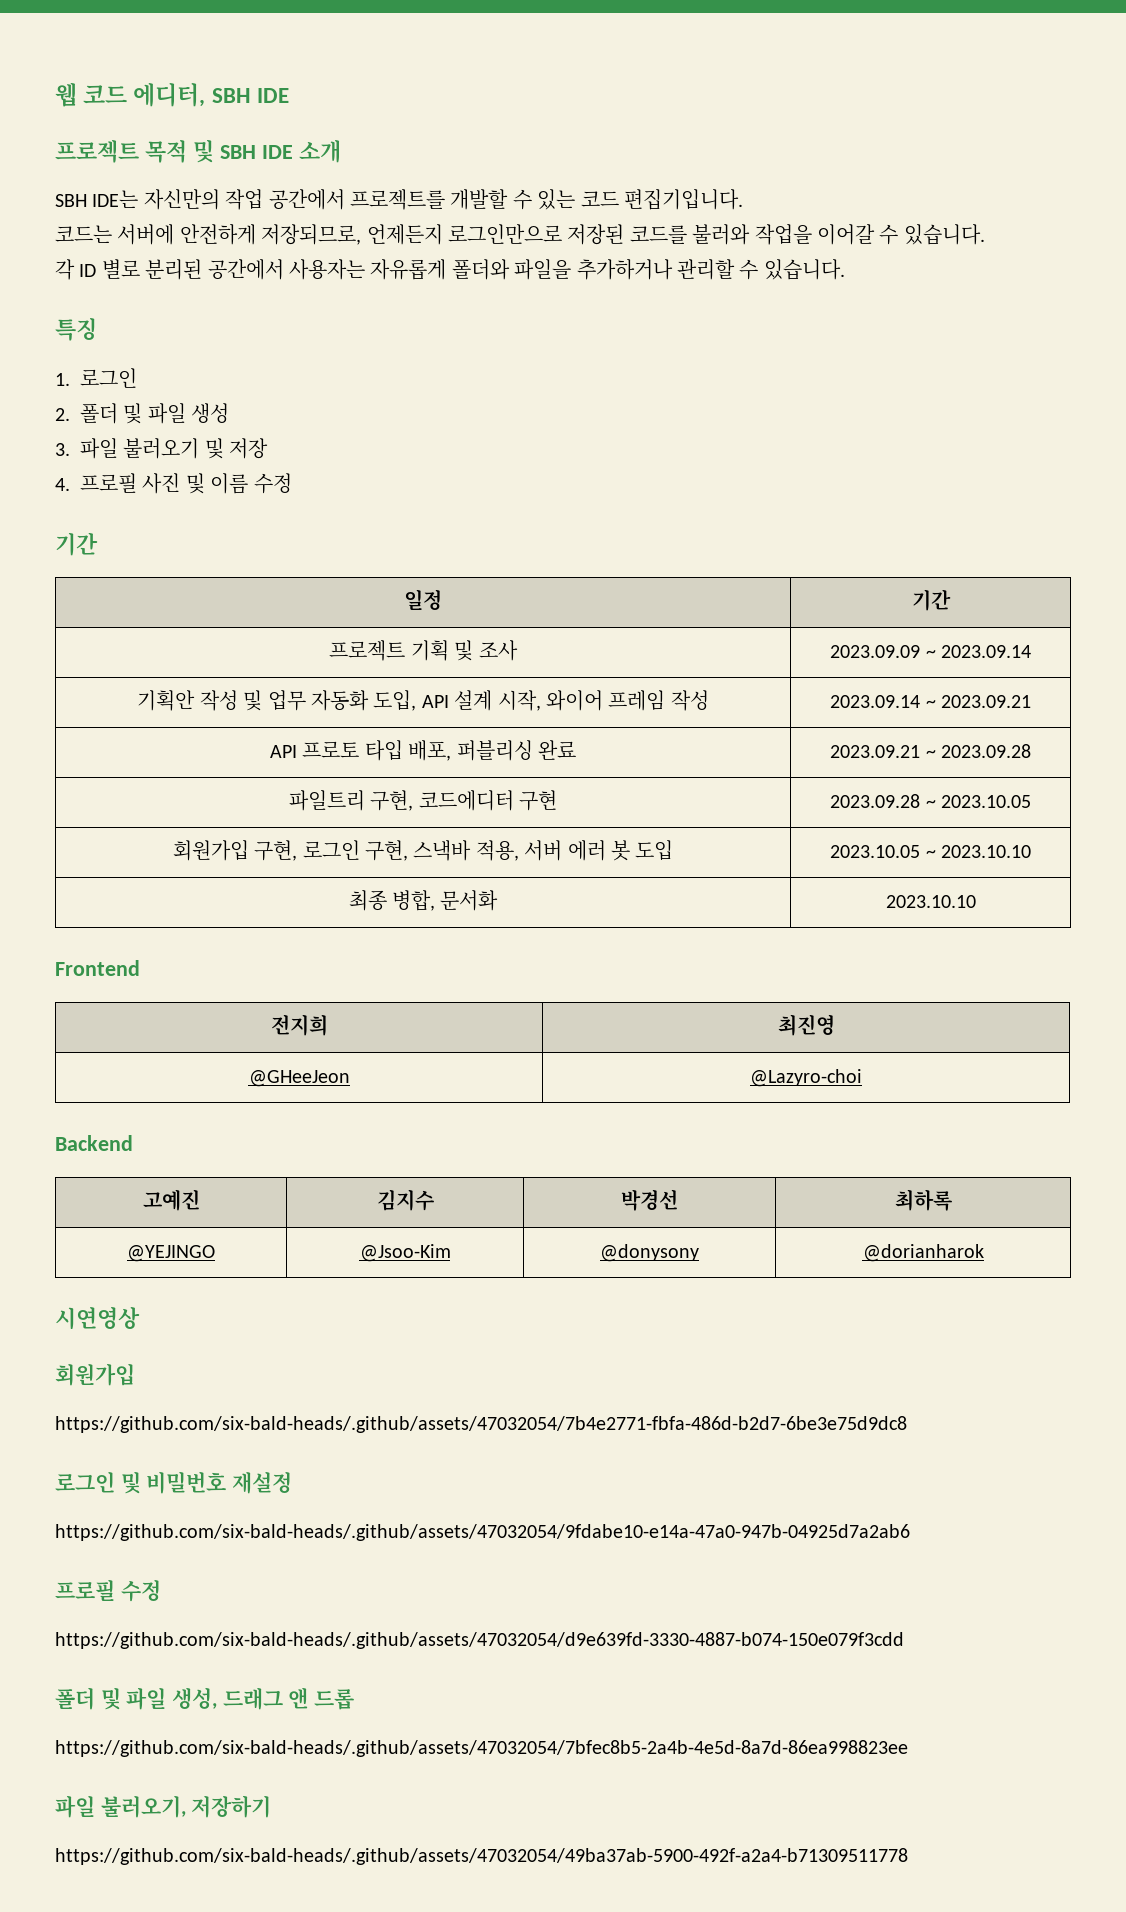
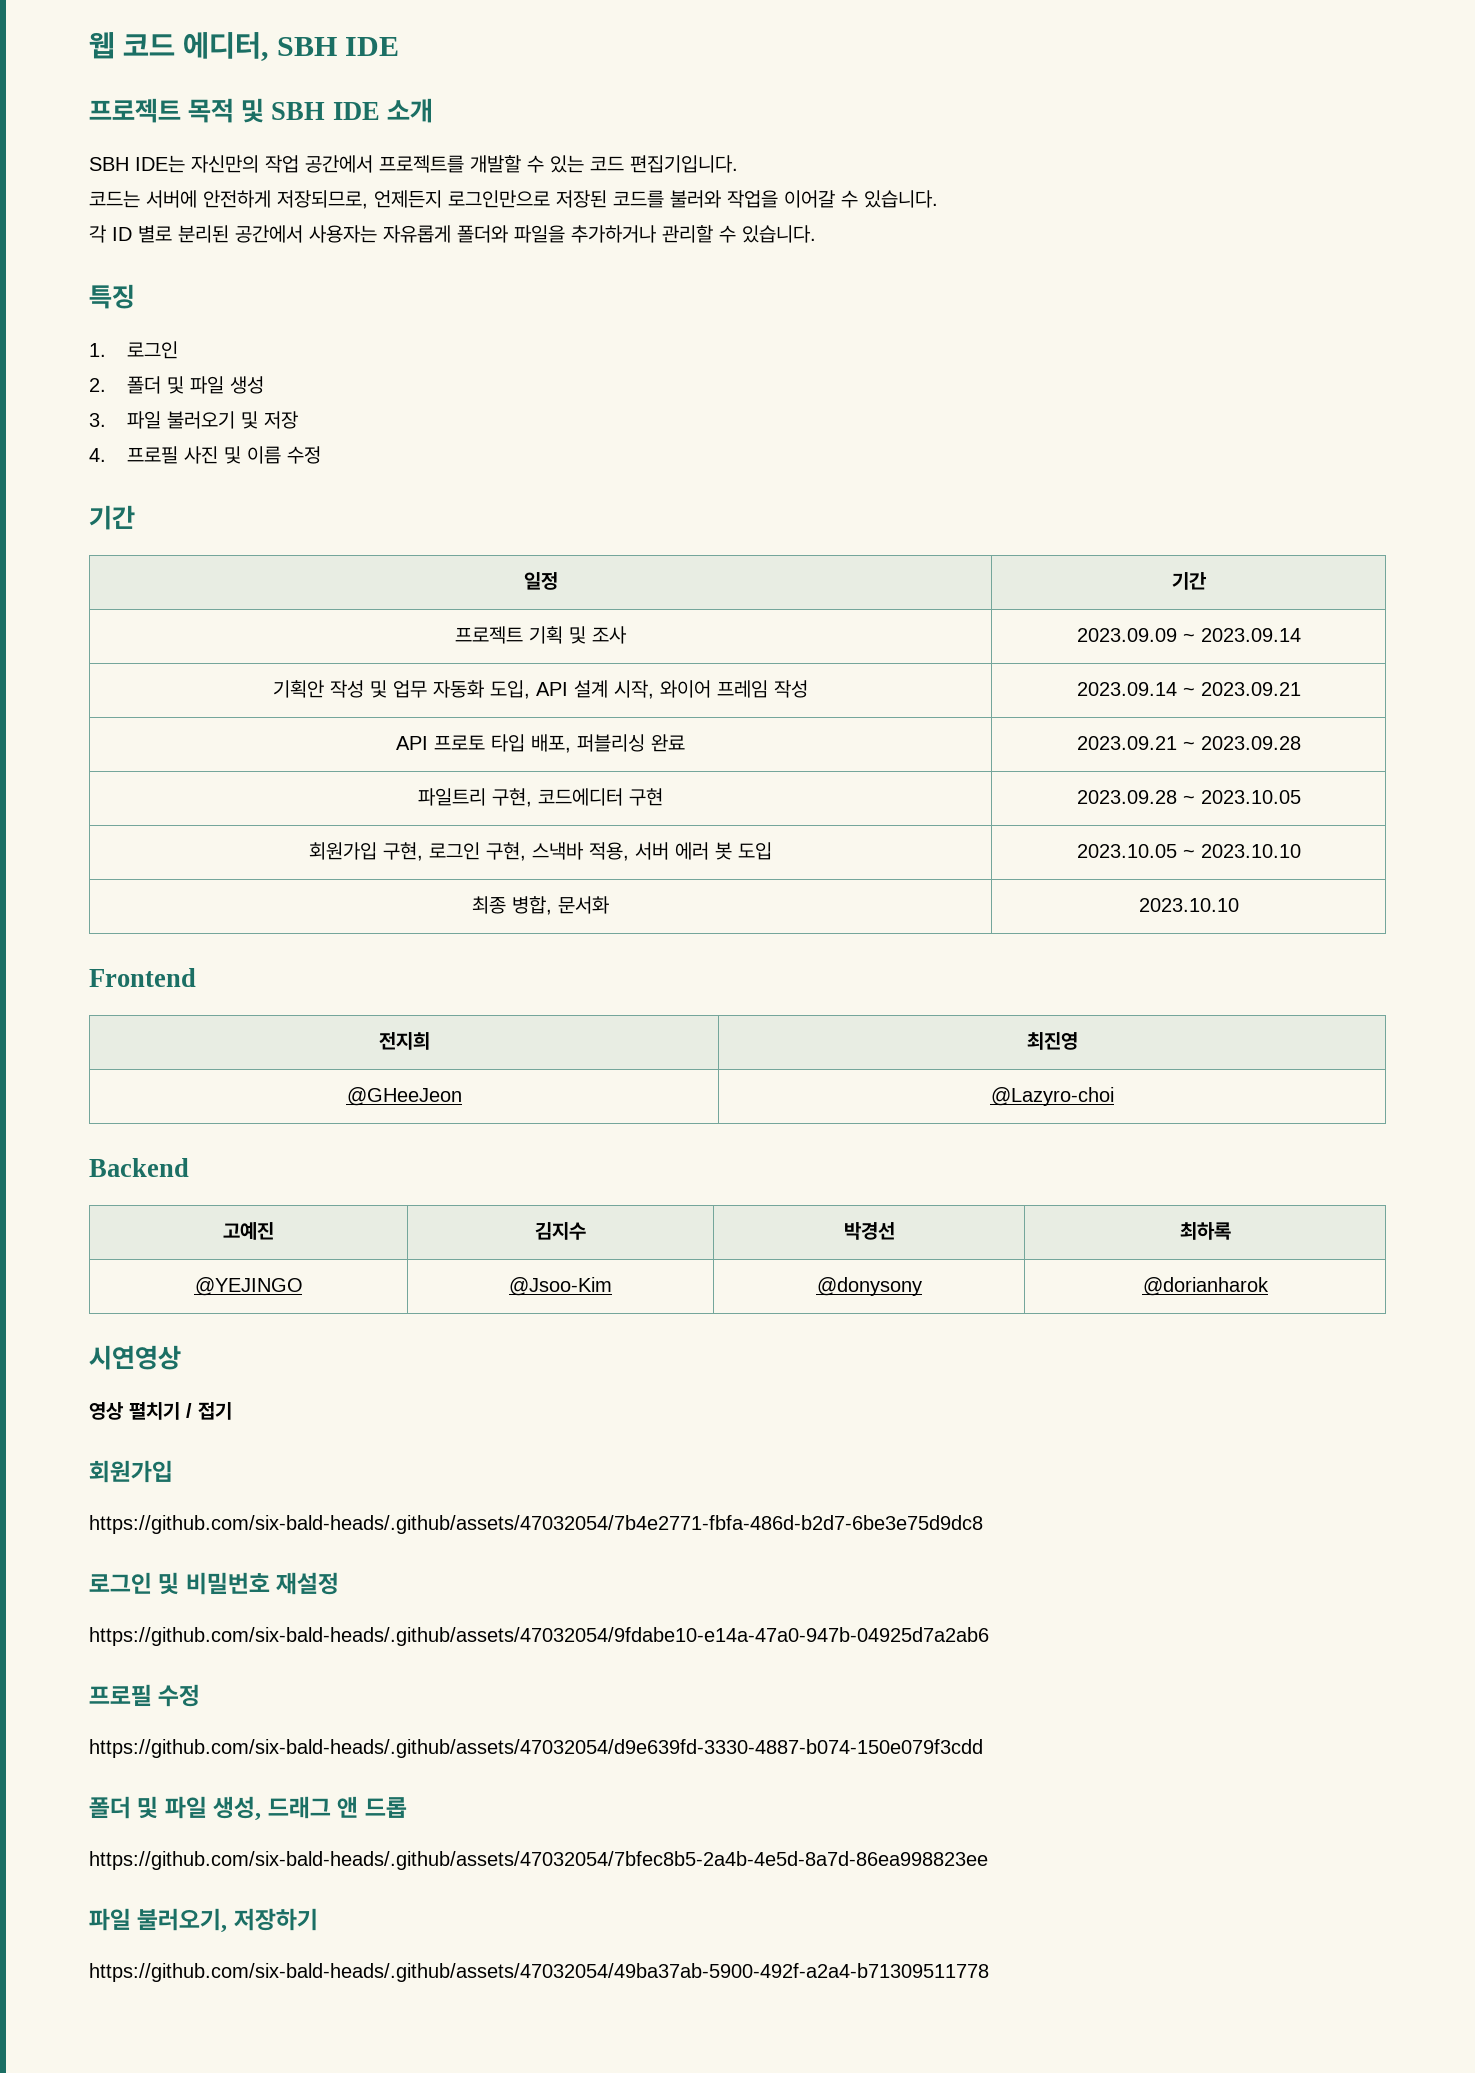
+ 영상 펼치기 / 접기

